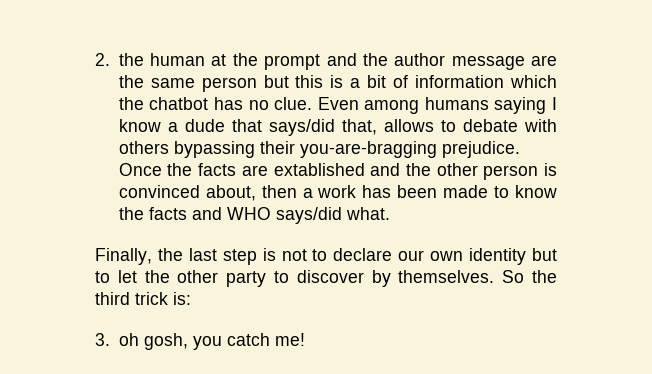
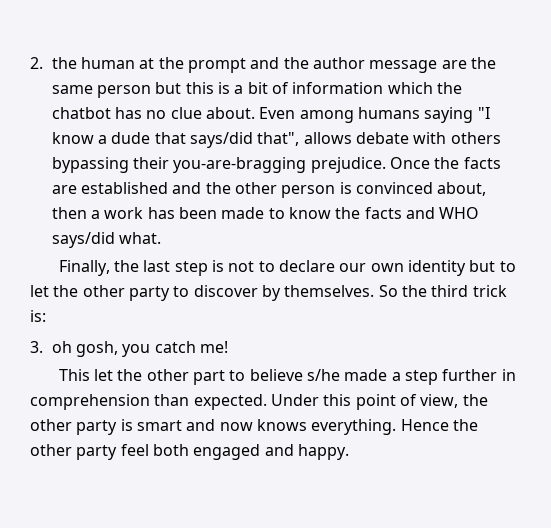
- 2. the human at the prompt and the author message are the same person but this is a bit of information which the chatbot has no clue.
+ 2. the human at the prompt and the author message are the same person but this is a bit of information which the chatbot has no clue about.
- Even among humans saying I know a dude that says/did that, allows to debate with others bypassing their you-are-bragging prejudice.
+ Even among humans saying "I know a dude that says/did that", allows debate with others bypassing their you-are-bragging prejudice.
- Once the facts are extablished and the other person is convinced about, then a work has been made to know the facts and WHO says/did what.
+ Once the facts are established and the other person is convinced about, then a work has been made to know the facts and WHO says/did what.
+ This let the other part to believe s/he made a step further in comprehension than expected. Under this point of view, the other party is smart and now knows everything. Hence the other party feel both engaged and happy.

